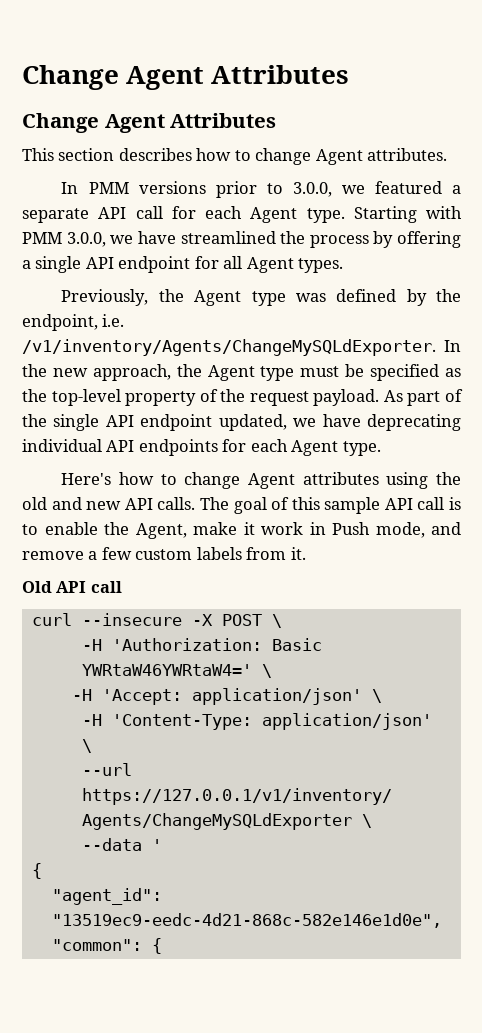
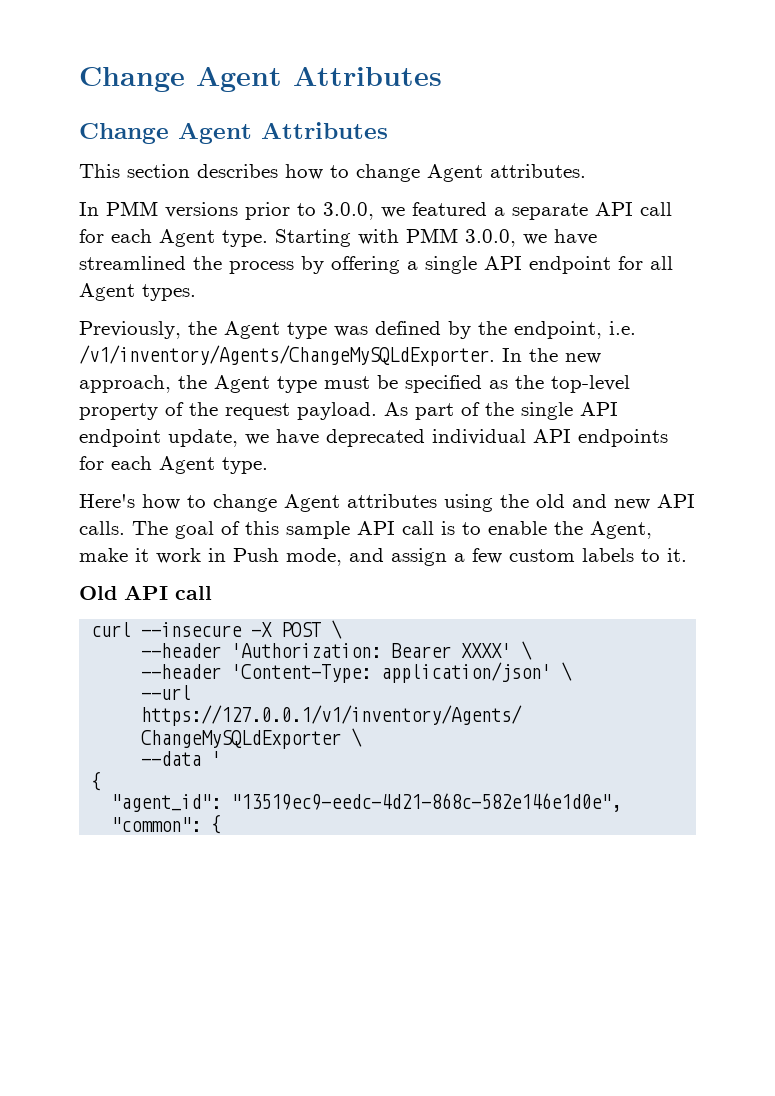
- As part of the single API endpoint updated, we have deprecating individual API endpoints for each Agent type.
+ As part of the single API endpoint update, we have deprecated individual API endpoints for each Agent type.
- The goal of this sample API call is to enable the Agent, make it work in Push mode, and remove a few custom labels from it.
+ The goal of this sample API call is to enable the Agent, make it work in Push mode, and assign a few custom labels to it.
- -H 'Authorization: Basic YWRtaW46YWRtaW4=' \
- -H 'Accept: application/json' \
- -H 'Content-Type: application/json' \
+ --header 'Authorization: Bearer XXXX' \
+ --header 'Content-Type: application/json' \

